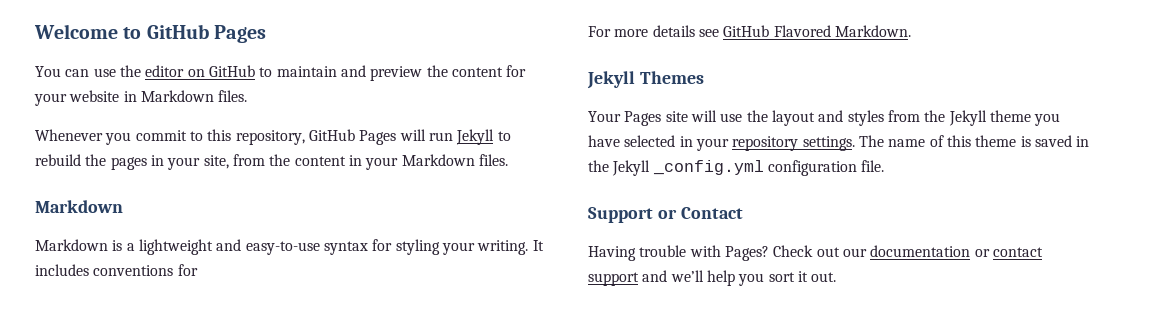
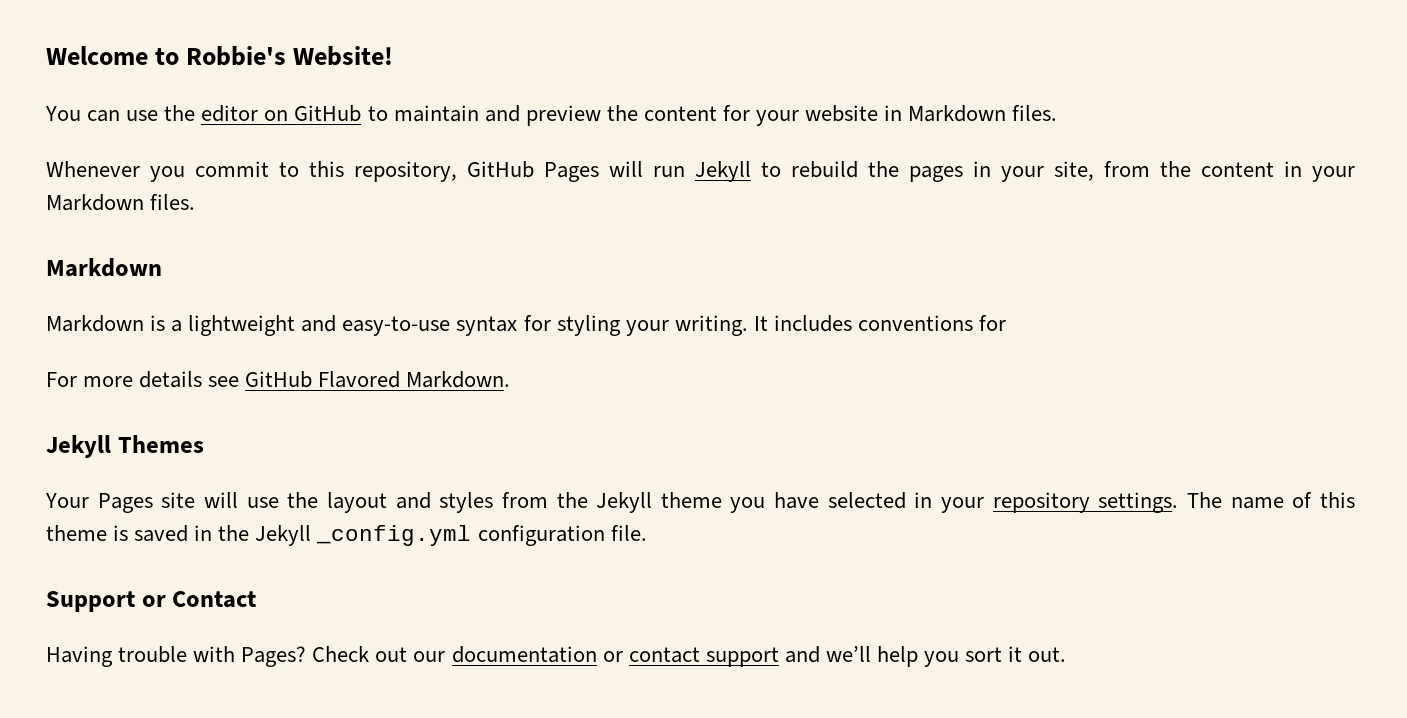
- Welcome to GitHub Pages
+ Welcome to Robbie's Website!

